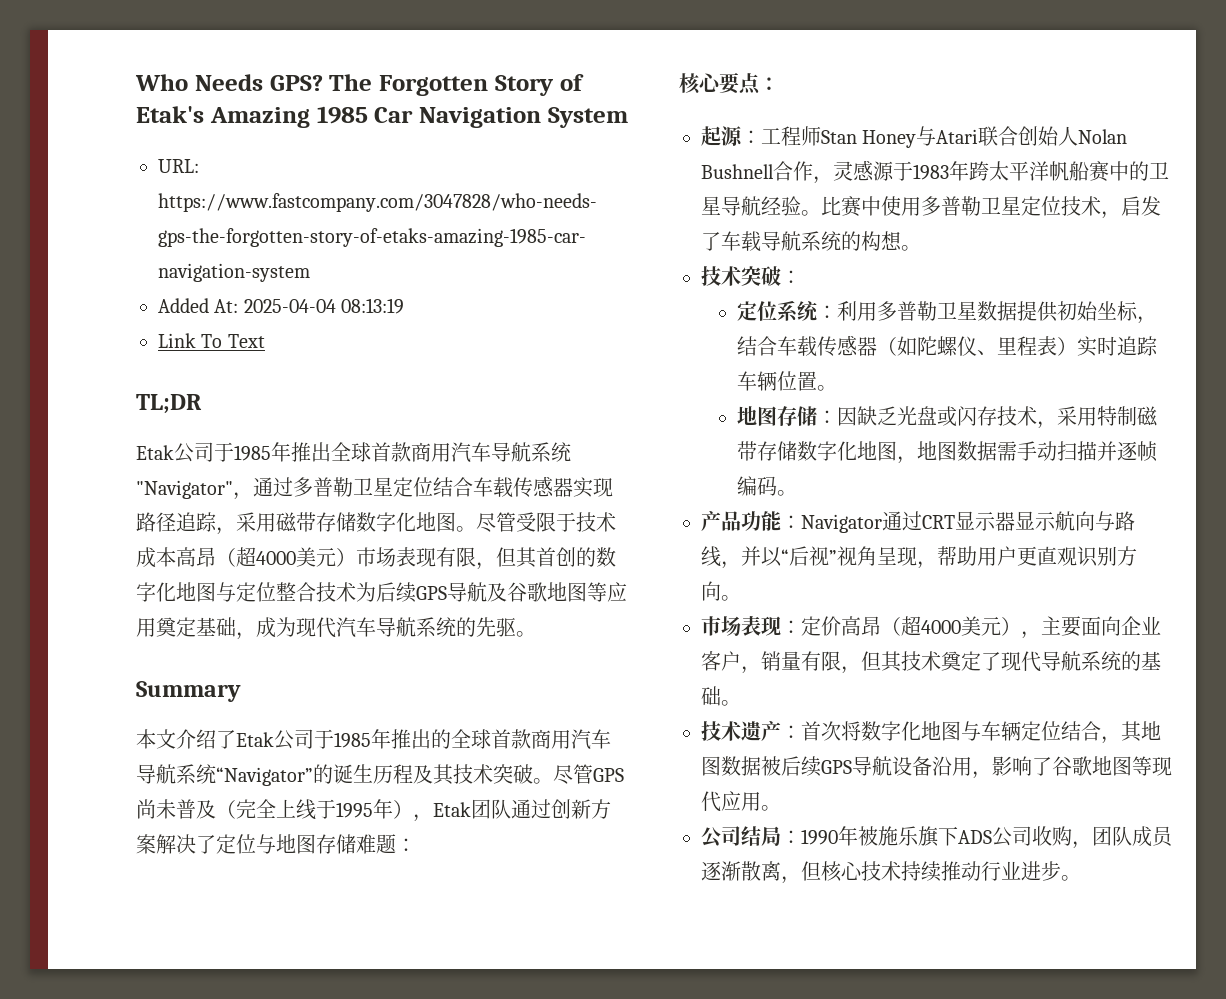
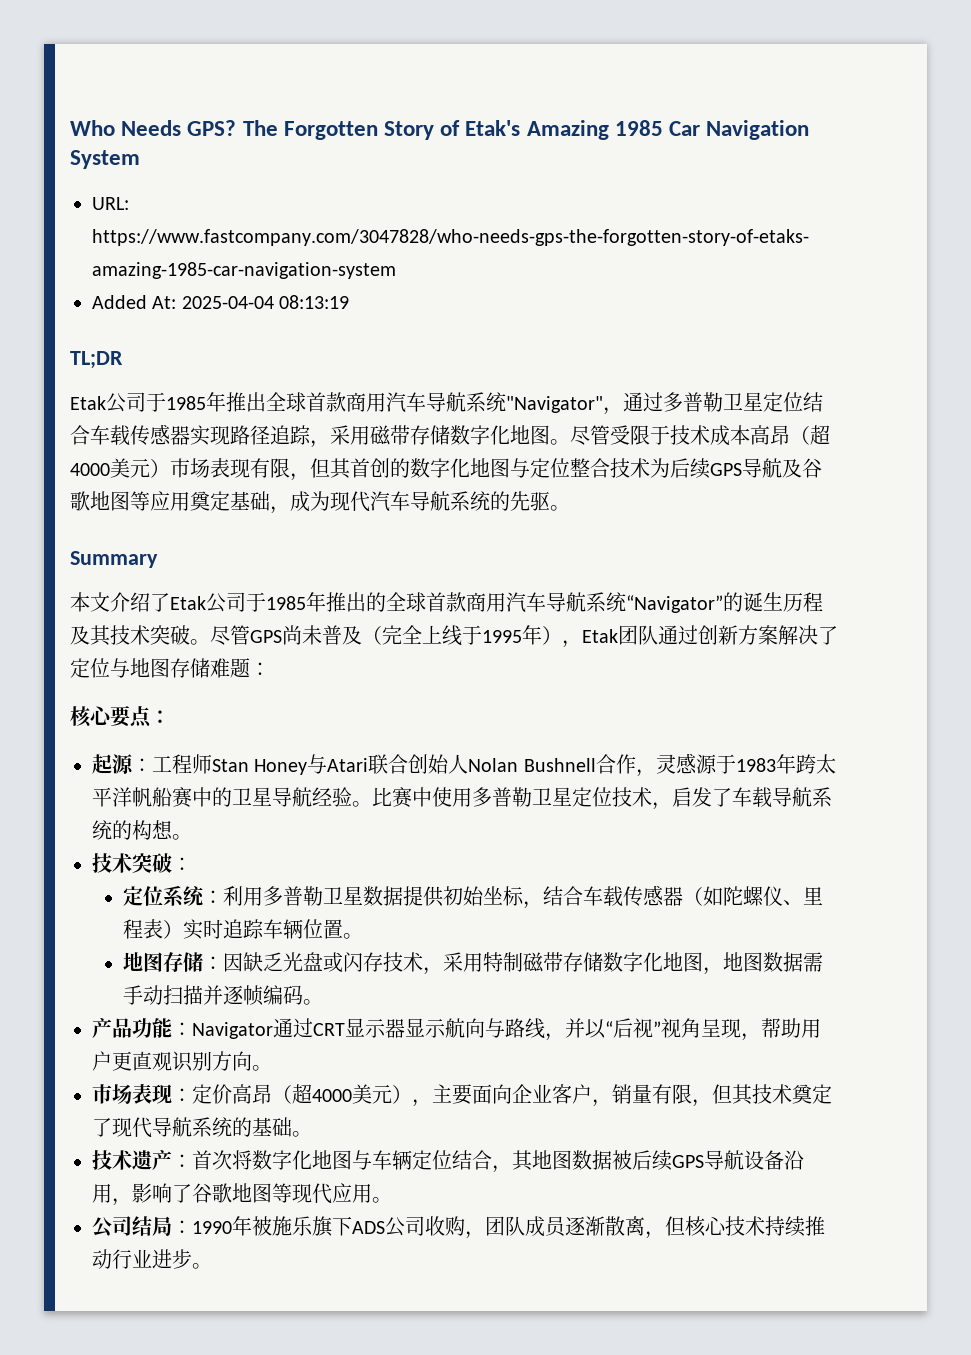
- Link To Text

